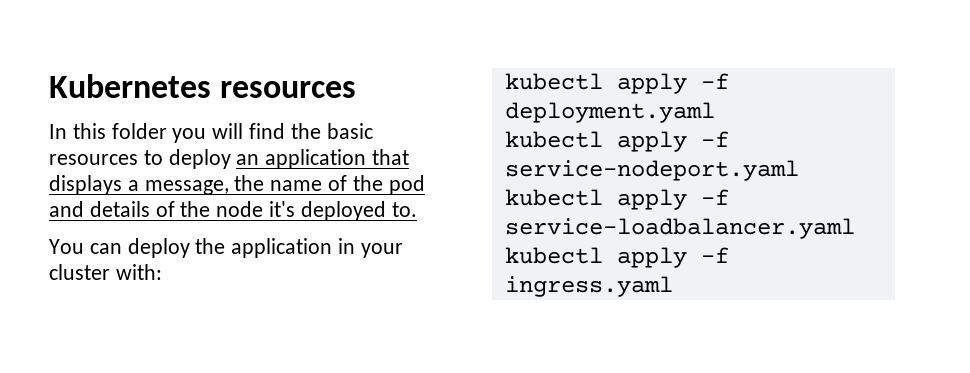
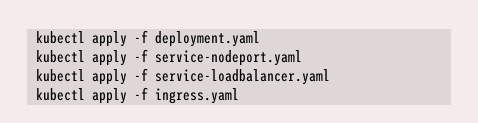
- Kubernetes resources
- In this folder you will find the basic resources to deploy an application that displays a message, the name of the pod and details of the node it's deployed to.
- You can deploy the application in your cluster with:

